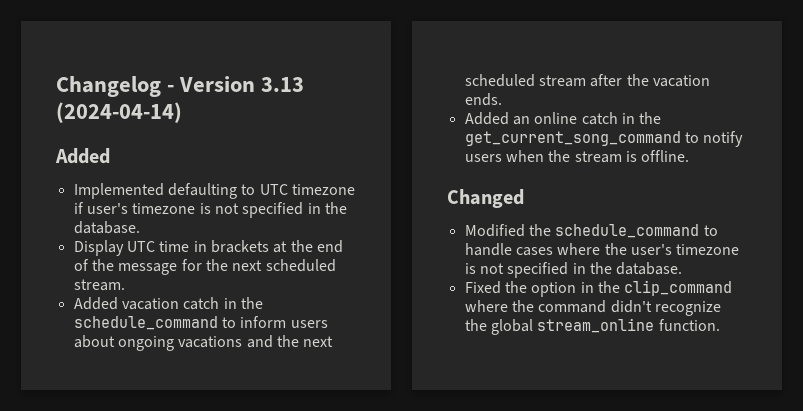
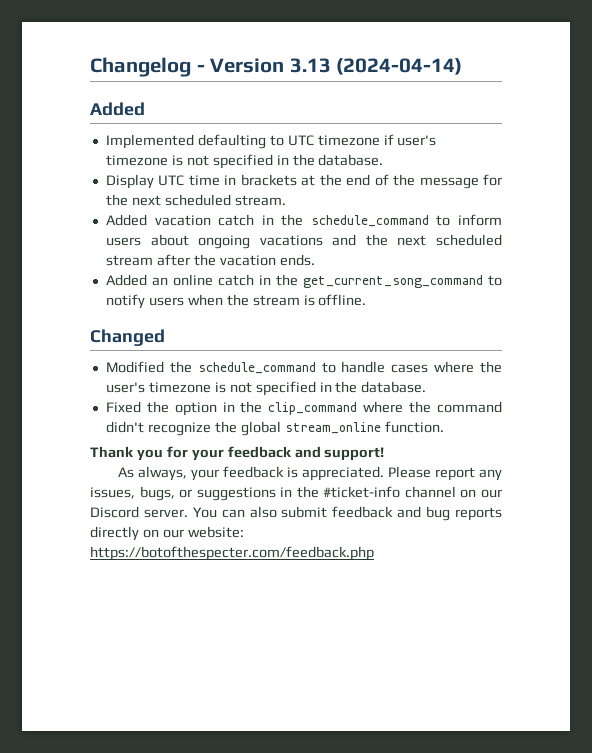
+ Thank you for your feedback and support!
+ As always, your feedback is appreciated. Please report any issues, bugs, or suggestions in the #ticket-info channel on our Discord server. You can also submit feedback and bug reports directly on our website: https://botofthespecter.com/feedback.php

